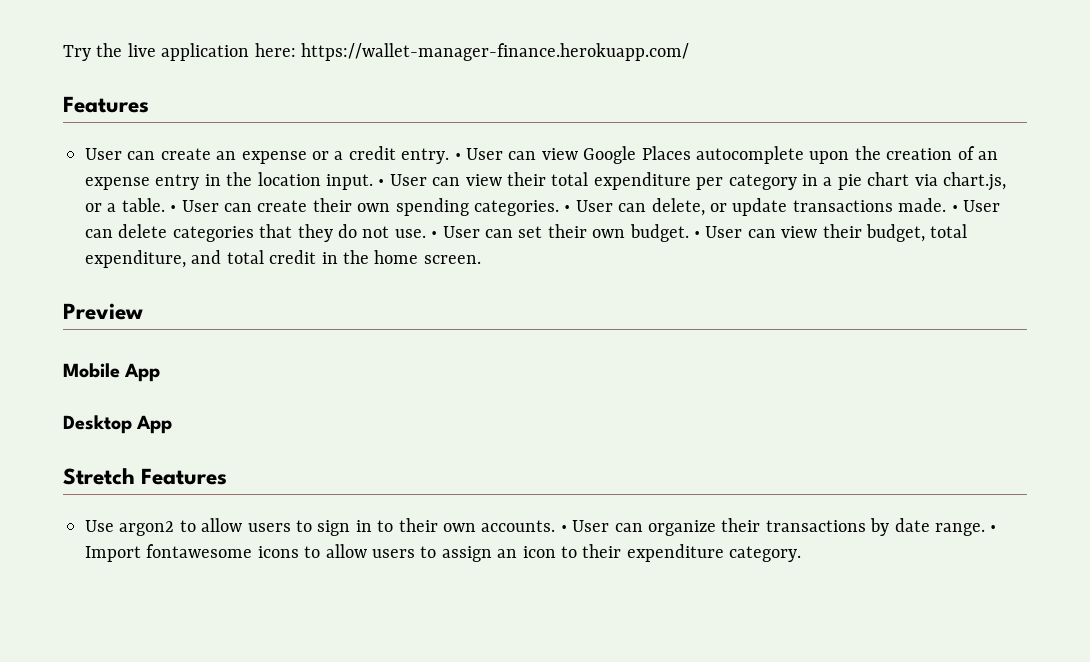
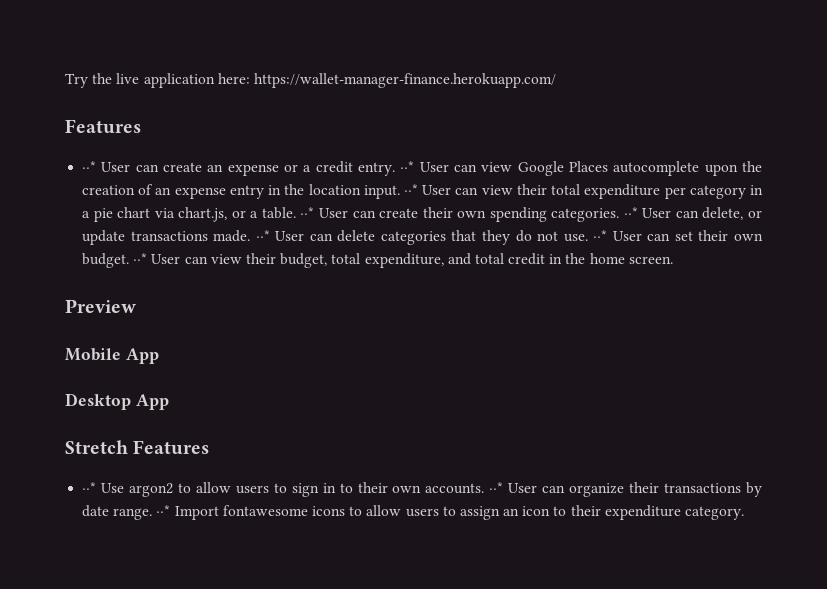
- User can create an expense or a credit entry.
+ ⋅⋅* User can create an expense or a credit entry.
- • User can view Google Places autocomplete upon the creation of an expense entry in the location input.
+ ⋅⋅* User can view Google Places autocomplete upon the creation of an expense entry in the location input.
- • User can view their total expenditure per category in a pie chart via chart.js, or a table.
+ ⋅⋅* User can view their total expenditure per category in a pie chart via chart.js, or a table.
- • User can create their own spending categories.
+ ⋅⋅* User can create their own spending categories.
- • User can delete, or update transactions made.
+ ⋅⋅* User can delete, or update transactions made.
- • User can delete categories that they do not use.
+ ⋅⋅* User can delete categories that they do not use.
- • User can set their own budget.
+ ⋅⋅* User can set their own budget.
- • User can view their budget, total expenditure, and total credit in the home screen.
+ ⋅⋅* User can view their budget, total expenditure, and total credit in the home screen.
- Use argon2 to allow users to sign in to their own accounts.
+ ⋅⋅* Use argon2 to allow users to sign in to their own accounts.
- • User can organize their transactions by date range.
+ ⋅⋅* User can organize their transactions by date range.
- • Import fontawesome icons to allow users to assign an icon to their expenditure category.
+ ⋅⋅* Import fontawesome icons to allow users to assign an icon to their expenditure category.

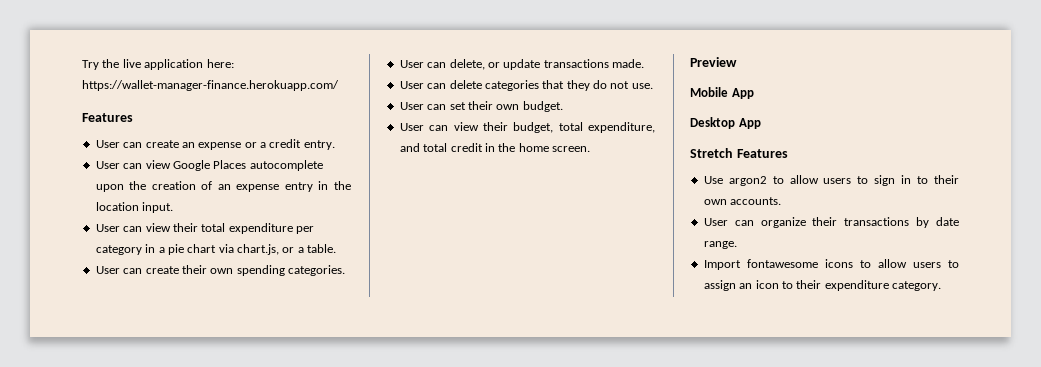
- ⋅⋅* User can create an expense or a credit entry. ⋅⋅* User can view Google Places autocomplete upon the creation of an expense entry in the location input. ⋅⋅* User can view their total expenditure per category in a pie chart via chart.js, or a table. ⋅⋅* User can create their own spending categories. ⋅⋅* User can delete, or update transactions made. ⋅⋅* User can delete categories that they do not use. ⋅⋅* User can set their own budget. ⋅⋅* User can view their budget, total expenditure, and total credit in the home screen.
+ User can create an expense or a credit entry.
+ User can view Google Places autocomplete upon the creation of an expense entry in the location input.
+ User can view their total expenditure per category in a pie chart via chart.js, or a table.
+ User can create their own spending categories.
+ User can delete, or update transactions made.
+ User can delete categories that they do not use.
+ User can set their own budget.
+ User can view their budget, total expenditure, and total credit in the home screen.
- ⋅⋅* Use argon2 to allow users to sign in to their own accounts. ⋅⋅* User can organize their transactions by date range. ⋅⋅* Import fontawesome icons to allow users to assign an icon to their expenditure category.
+ Use argon2 to allow users to sign in to their own accounts.
+ User can organize their transactions by date range.
+ Import fontawesome icons to allow users to assign an icon to their expenditure category.

